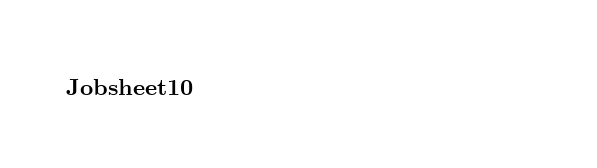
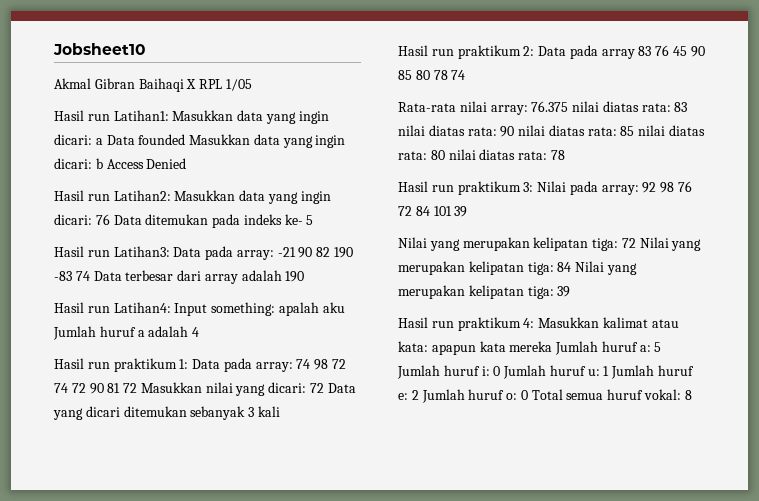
+ Akmal Gibran Baihaqi X RPL 1/05
+ Hasil run Latihan1: Masukkan data yang ingin dicari: a Data founded Masukkan data yang ingin dicari: b Access Denied
+ Hasil run Latihan2: Masukkan data yang ingin dicari: 76 Data ditemukan pada indeks ke- 5
+ Hasil run Latihan3: Data pada array: -21 90 82 190 -83 74 Data terbesar dari array adalah 190
+ Hasil run Latihan4: Input something: apalah aku Jumlah huruf a adalah 4
+ Hasil run praktikum 1: Data pada array: 74 98 72 74 72 90 81 72 Masukkan nilai yang dicari: 72 Data yang dicari ditemukan sebanyak 3 kali
+ Hasil run praktikum 2: Data pada array 83 76 45 90 85 80 78 74
+ Rata-rata nilai array: 76.375 nilai diatas rata: 83 nilai diatas rata: 90 nilai diatas rata: 85 nilai diatas rata: 80 nilai diatas rata: 78
+ Hasil run praktikum 3: Nilai pada array: 92 98 76 72 84 101 39
+ Nilai yang merupakan kelipatan tiga: 72 Nilai yang merupakan kelipatan tiga: 84 Nilai yang merupakan kelipatan tiga: 39
+ Hasil run praktikum 4: Masukkan kalimat atau kata: apapun kata mereka Jumlah huruf a: 5 Jumlah huruf i: 0 Jumlah huruf u: 1 Jumlah huruf e: 2 Jumlah huruf o: 0 Total semua huruf vokal: 8

